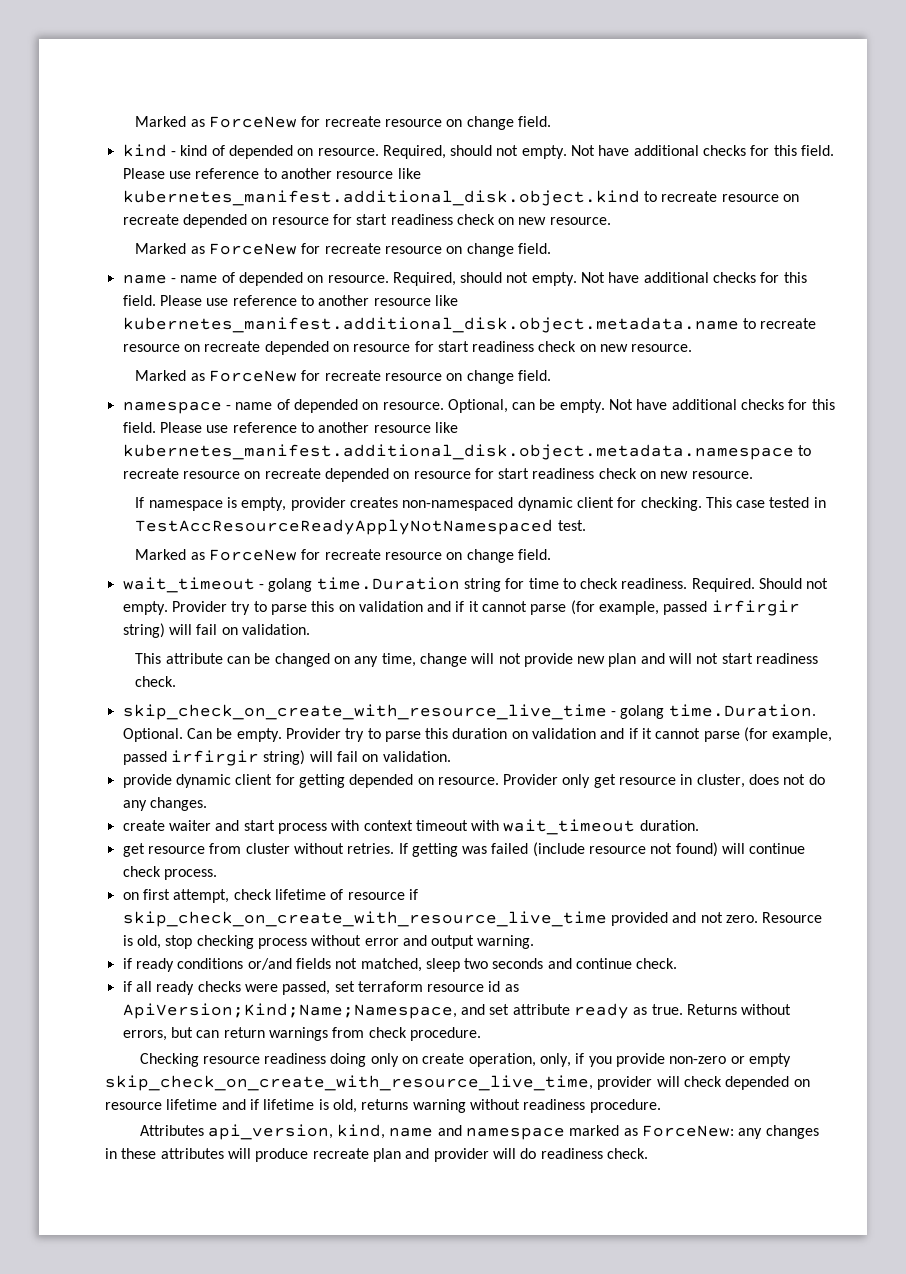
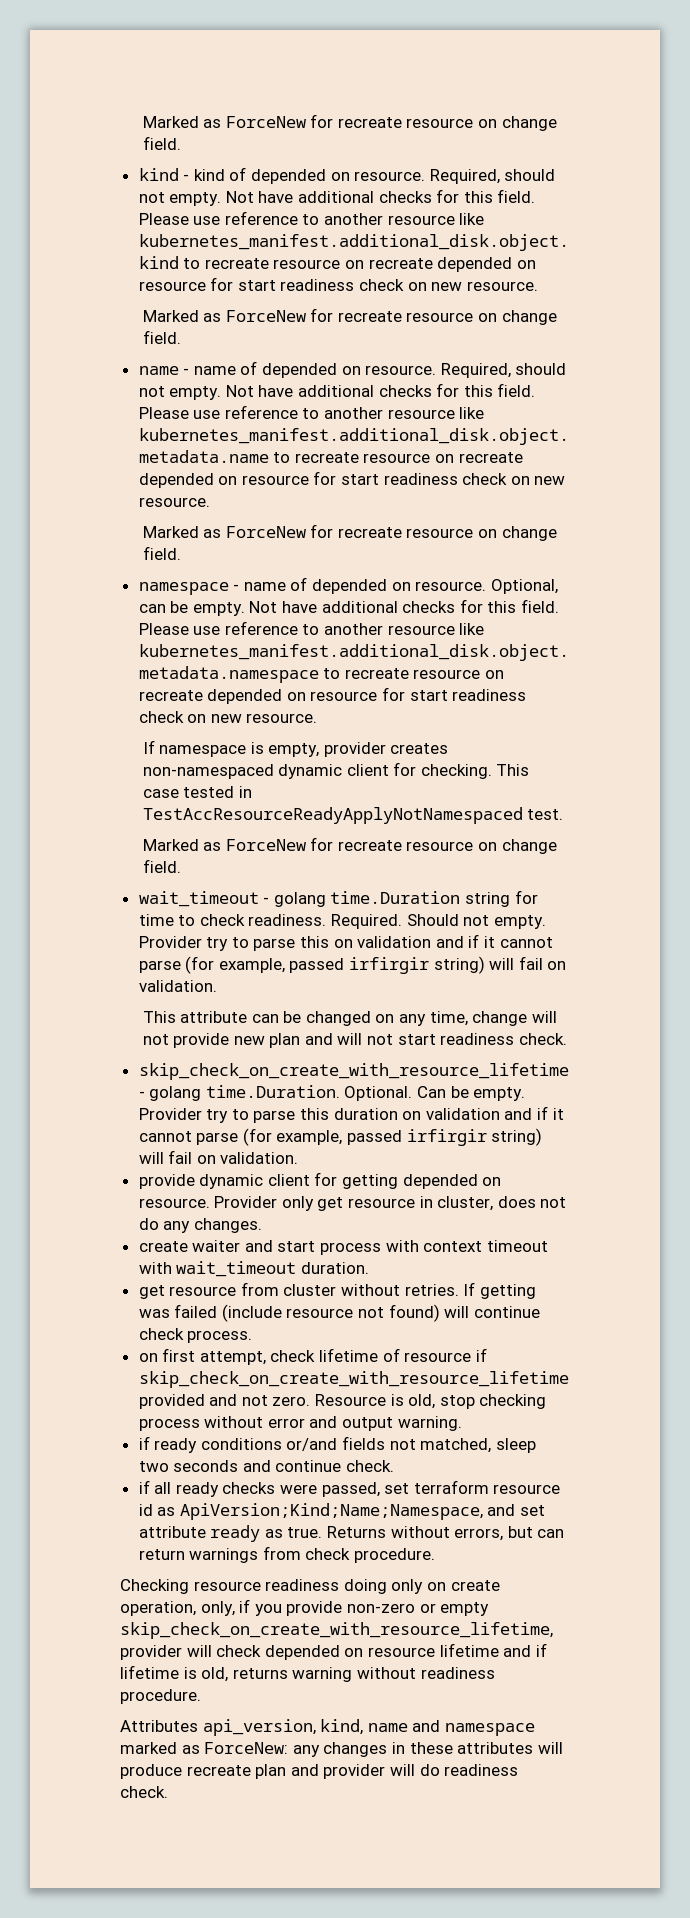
- skip_check_on_create_with_resource_live_time - golang time.Duration. Optional.
+ skip_check_on_create_with_resource_lifetime - golang time.Duration. Optional.
- on first attempt, check lifetime of resource if skip_check_on_create_with_resource_live_time provided and not zero.
+ on first attempt, check lifetime of resource if skip_check_on_create_with_resource_lifetime provided and not zero.
- Checking resource readiness doing only on create operation, only, if you provide non-zero or empty skip_check_on_create_with_resource_live_time, provider will check depended on resource lifetime and if lifetime is old, returns warning without readiness procedure.
+ Checking resource readiness doing only on create operation, only, if you provide non-zero or empty skip_check_on_create_with_resource_lifetime, provider will check depended on resource lifetime and if lifetime is old, returns warning without readiness procedure.

